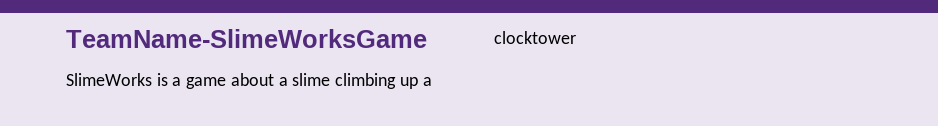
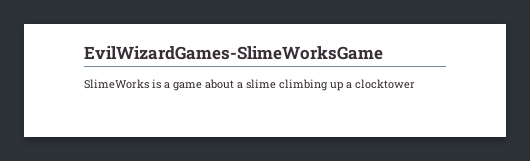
- TeamName-SlimeWorksGame
+ EvilWizardGames-SlimeWorksGame

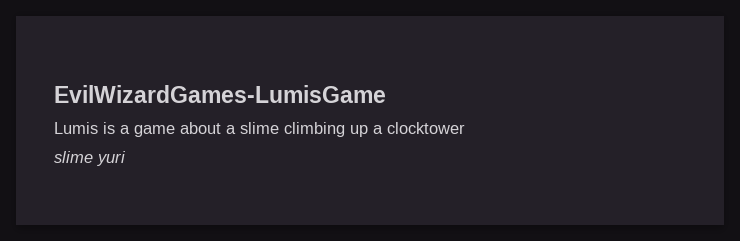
- EvilWizardGames-SlimeWorksGame
- SlimeWorks is a game about a slime climbing up a clocktower
+ EvilWizardGames-LumisGame
+ Lumis is a game about a slime climbing up a clocktower
+ slime yuri

